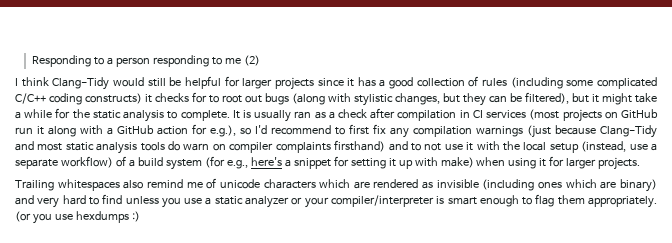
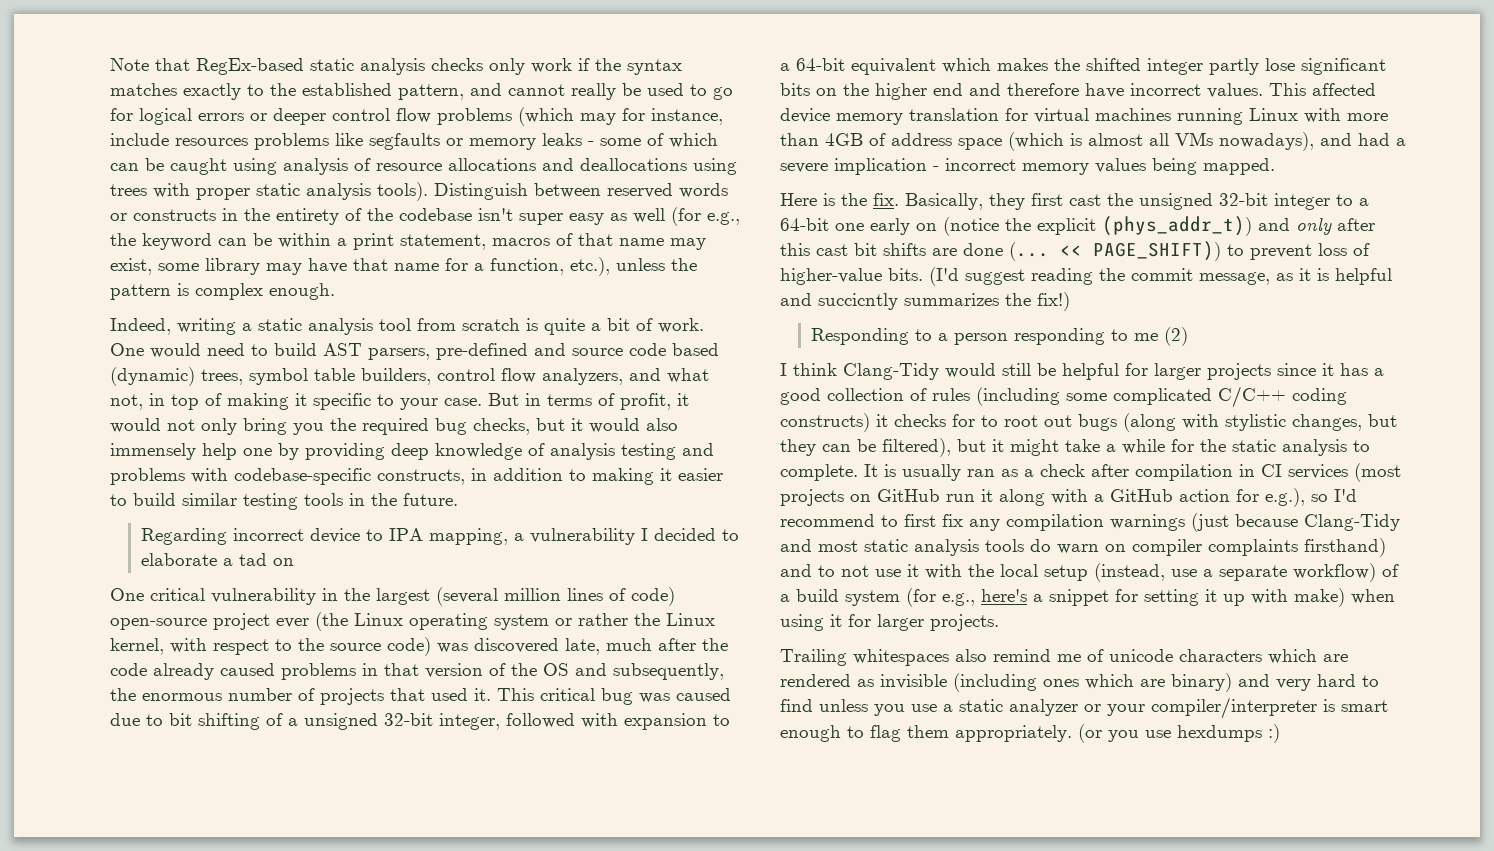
+ Note that RegEx-based static analysis checks only work if the syntax matches exactly to the established pattern, and cannot really be used to go for logical errors or deeper control flow problems (which may for instance, include resources problems like segfaults or memory leaks - some of which can be caught using analysis of resource allocations and deallocations using trees with proper static analysis tools). Distinguish between reserved words or constructs in the entirety of the codebase isn't super easy as well (for e.g., the keyword can be within a print statement, macros of that name may exist, some library may have that name for a function, etc.), unless the pattern is complex enough.
+ Indeed, writing a static analysis tool from scratch is quite a bit of work. One would need to build AST parsers, pre-defined and source code based (dynamic) trees, symbol table builders, control flow analyzers, and what not, in top of making it specific to your case. But in terms of profit, it would not only bring you the required bug checks, but it would also immensely help one by providing deep knowledge of analysis testing and problems with codebase-specific constructs, in addition to making it easier to build similar testing tools in the future.
+ Regarding incorrect device to IPA mapping, a vulnerability I decided to elaborate a tad on
+ One critical vulnerability in the largest (several million lines of code) open-source project ever (the Linux operating system or rather the Linux kernel, with respect to the source code) was discovered late, much after the code already caused problems in that version of the OS and subsequently, the enormous number of projects that used it. This critical bug was caused due to bit shifting of a unsigned 32-bit integer, followed with expansion to a 64-bit equivalent which makes the shifted integer partly lose significant bits on the higher end and therefore have incorrect values. This affected device memory translation for virtual machines running Linux with more than 4GB of address space (which is almost all VMs nowadays), and had a severe implication - incorrect memory values being mapped.
+ Here is the fix. Basically, they first cast the unsigned 32-bit integer to a 64-bit one early on (notice the explicit (phys_addr_t)) and only after this cast bit shifts are done (... << PAGE_SHIFT)) to prevent loss of higher-value bits. (I'd suggest reading the commit message, as it is helpful and succicntly summarizes the fix!)

